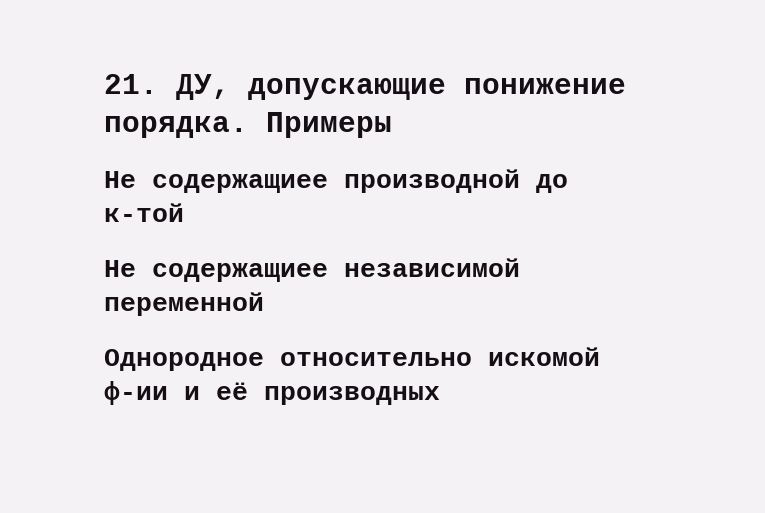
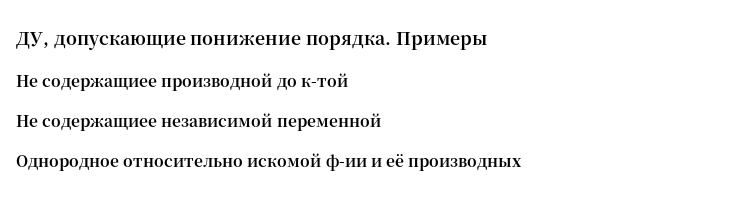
- 21. ДУ, допускающие понижение порядка.
+ ДУ, допускающие понижение порядка.

